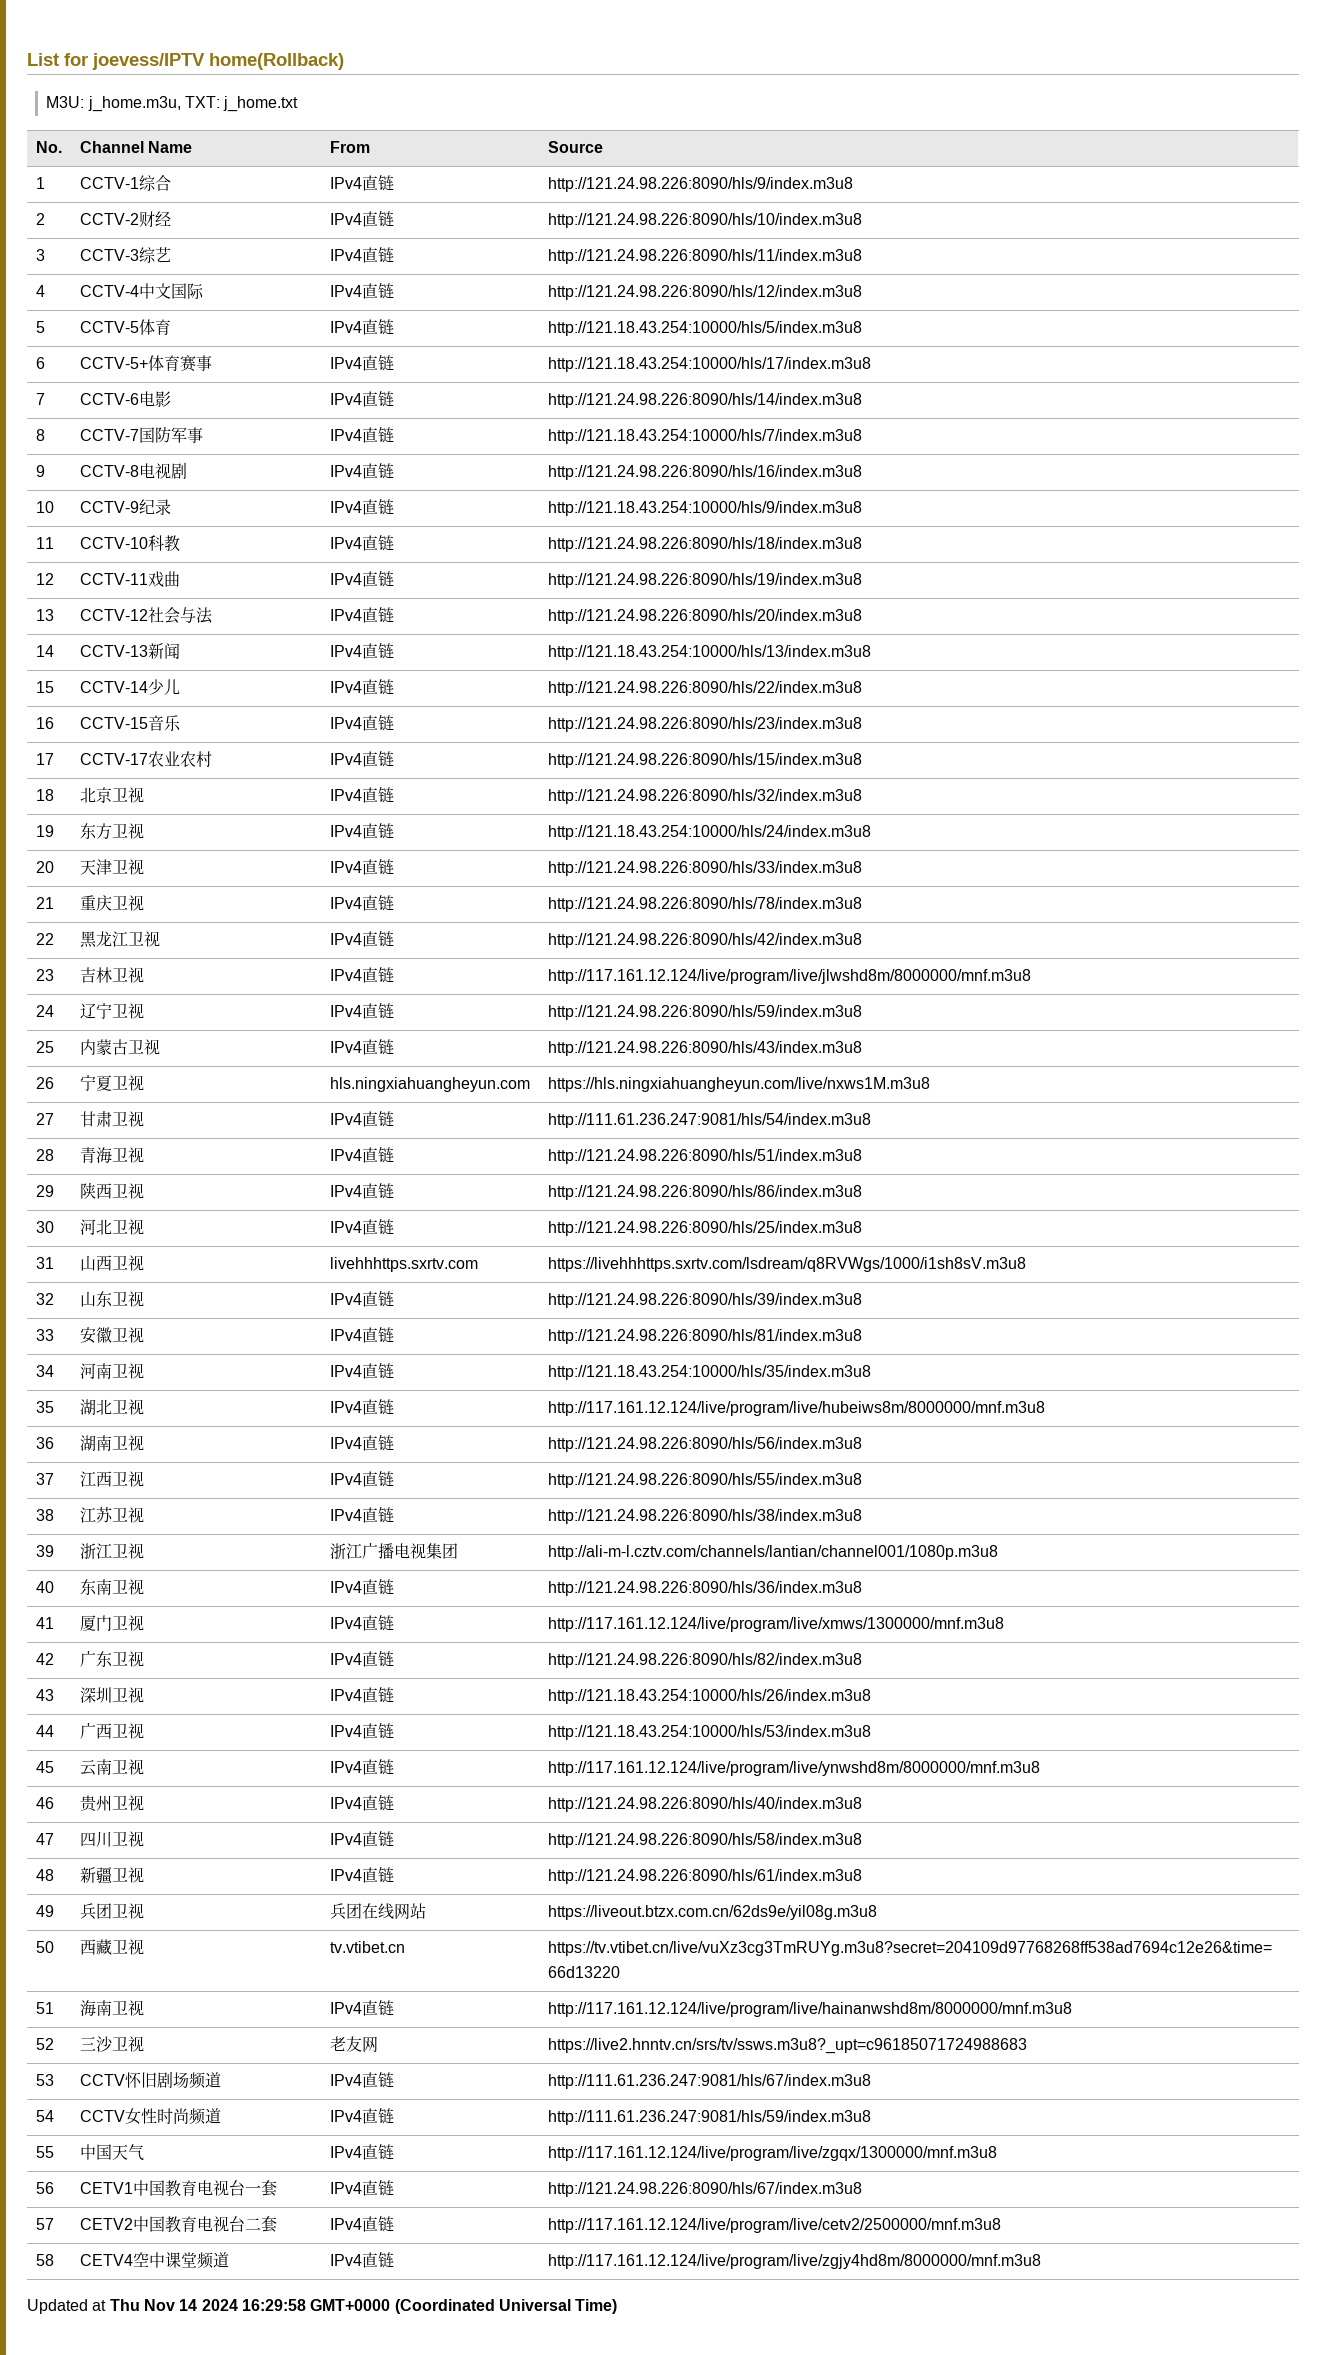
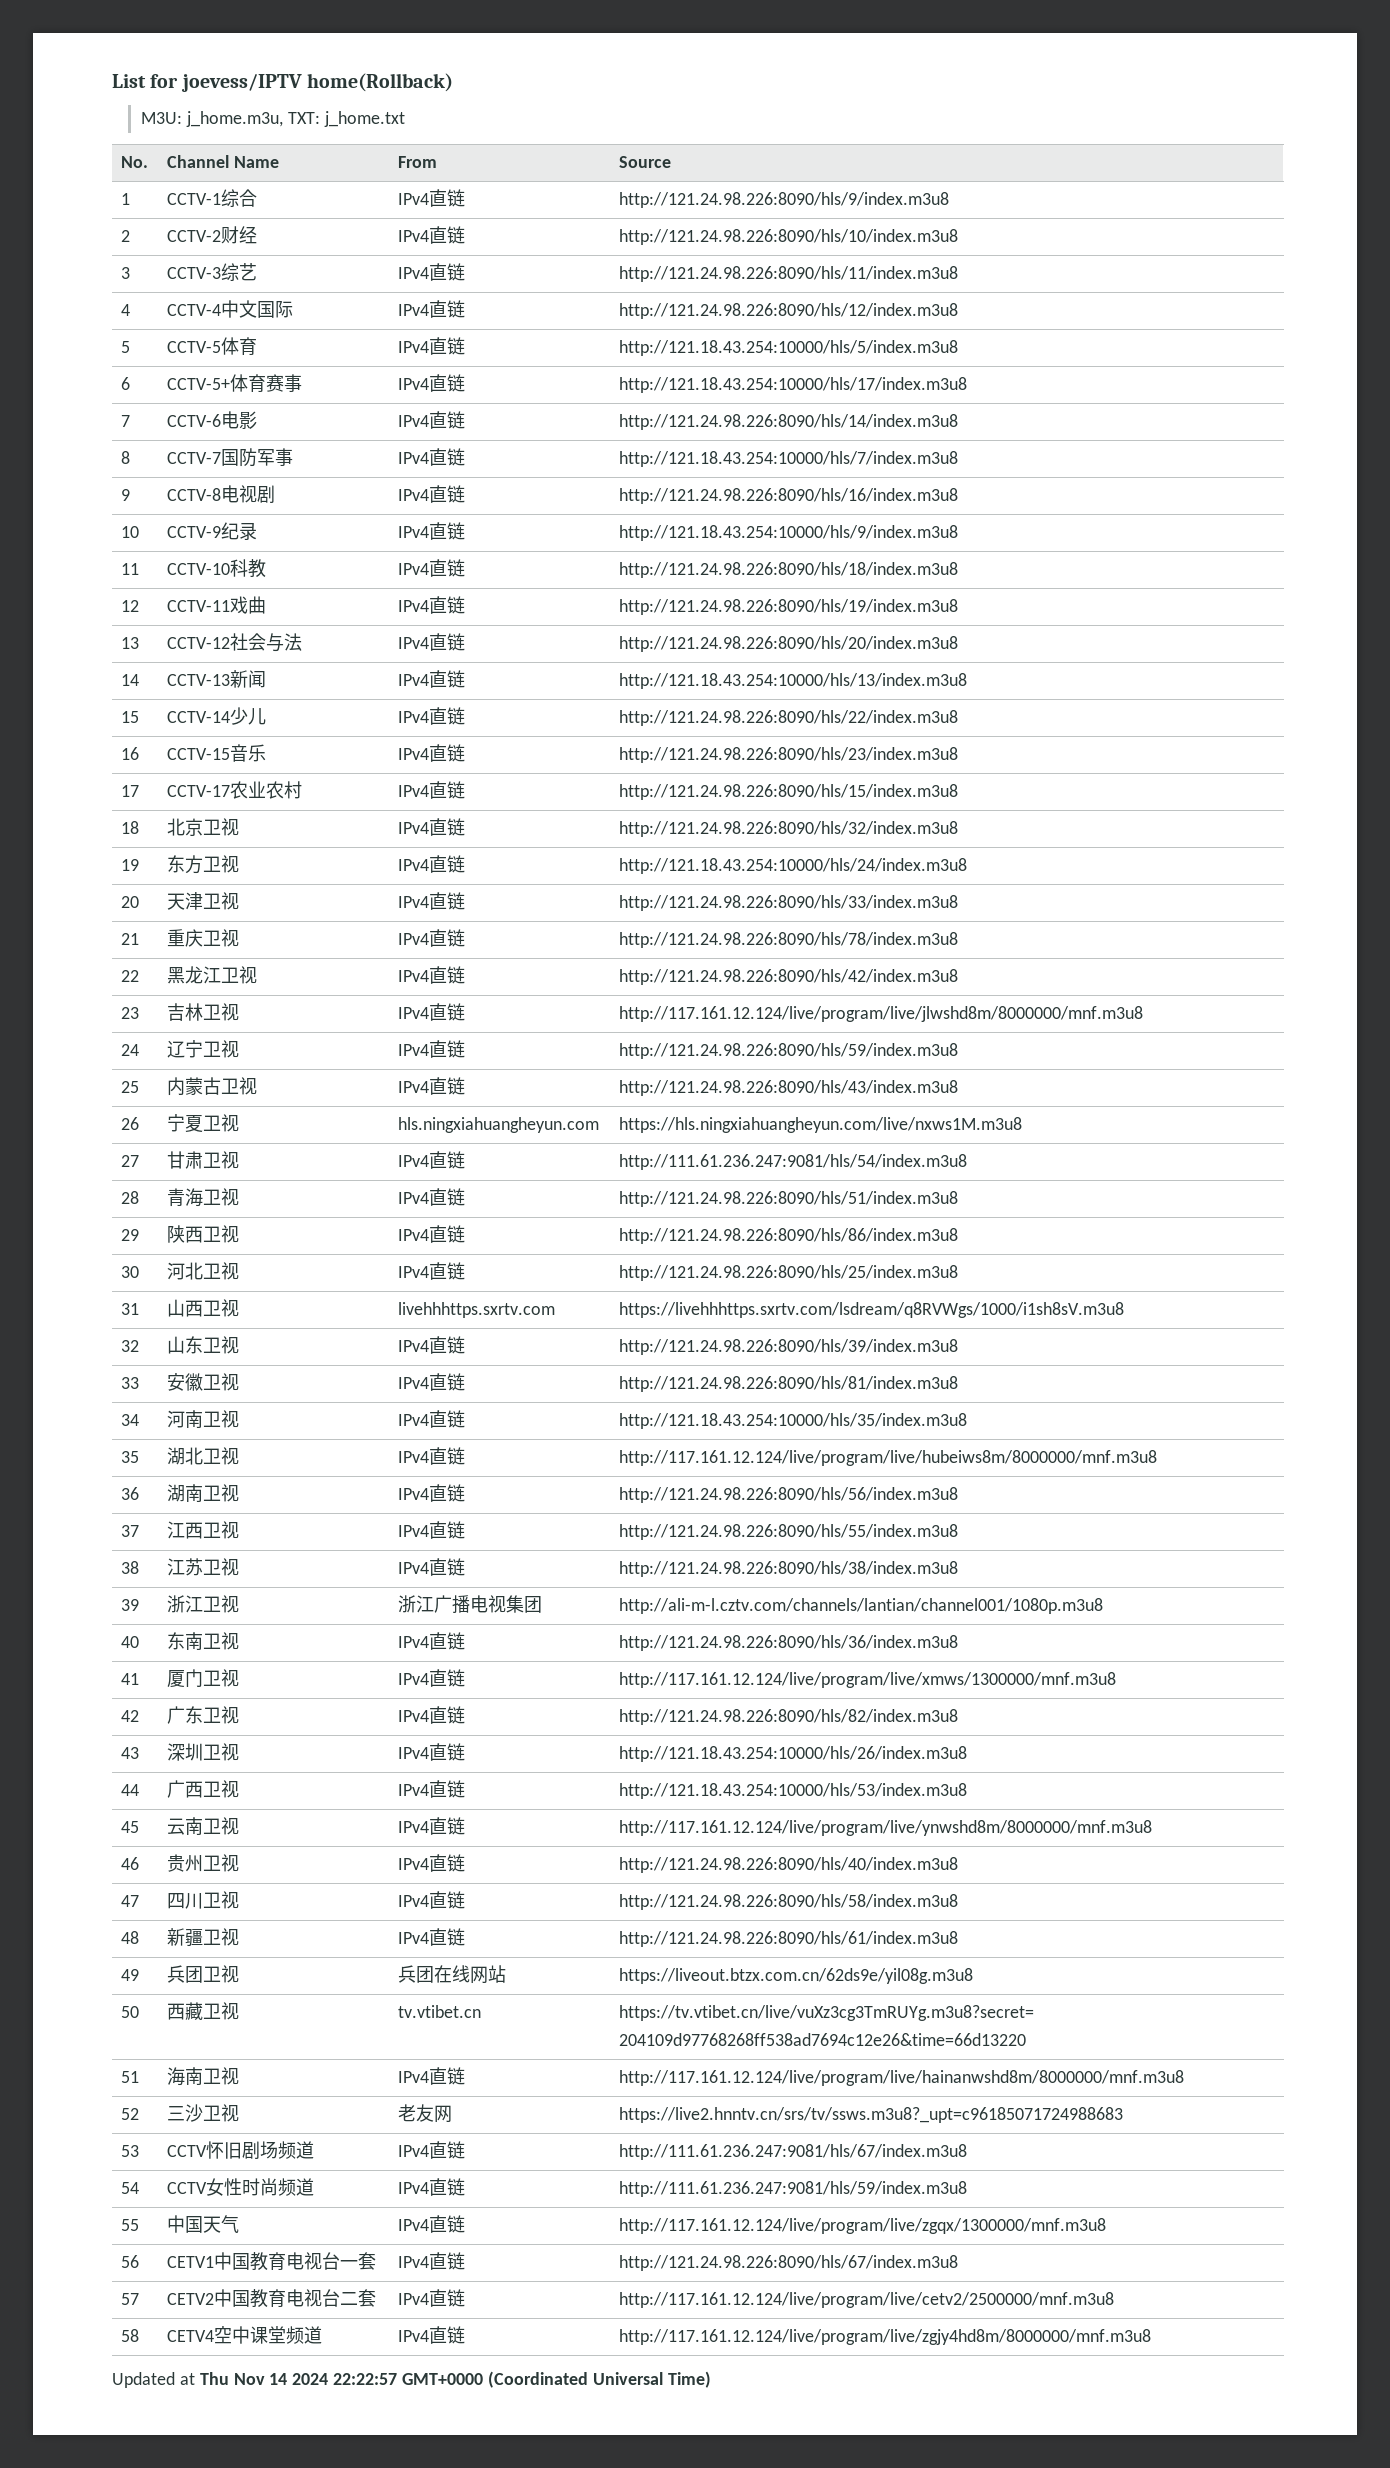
- Updated at Thu Nov 14 2024 16:29:58 GMT+0000 (Coordinated Universal Time)
+ Updated at Thu Nov 14 2024 22:22:57 GMT+0000 (Coordinated Universal Time)

